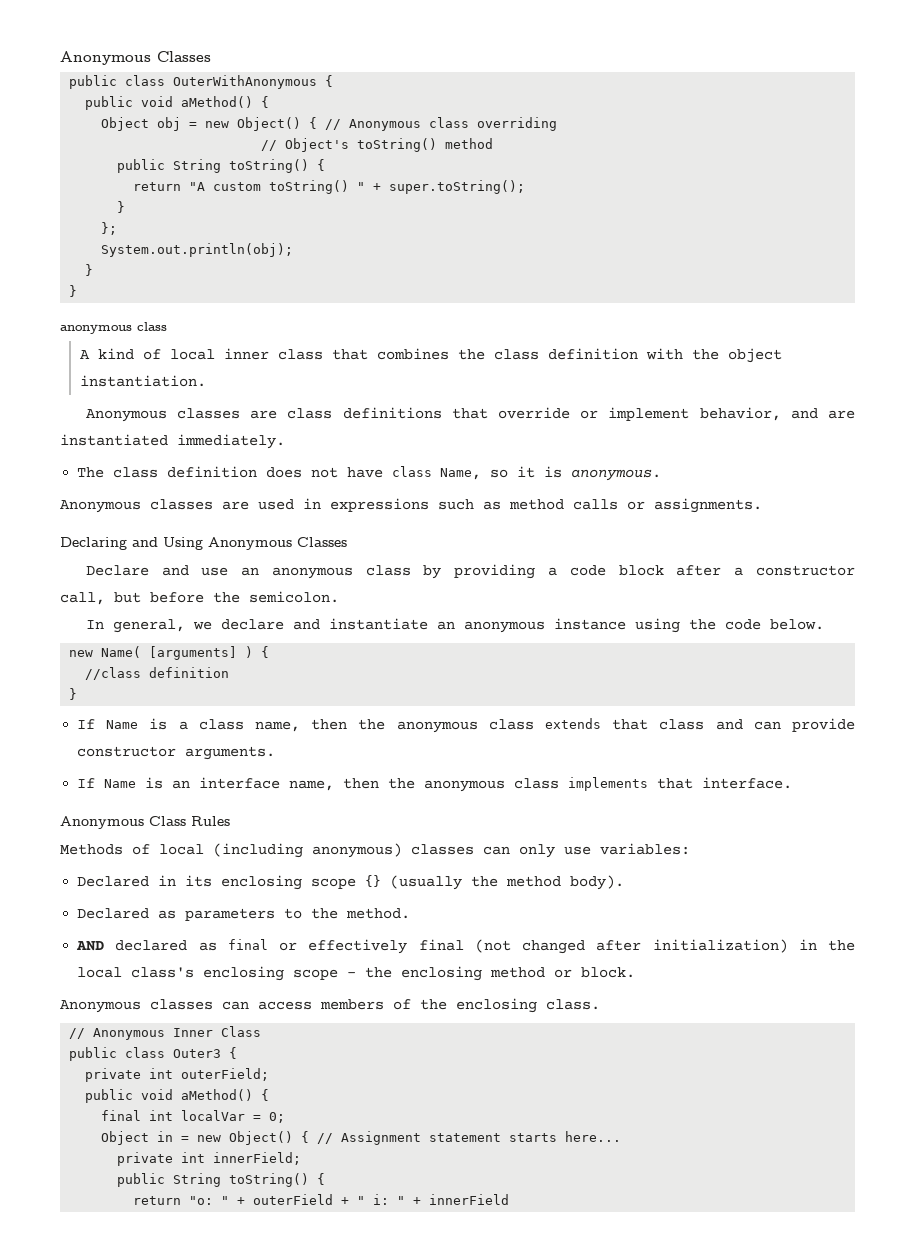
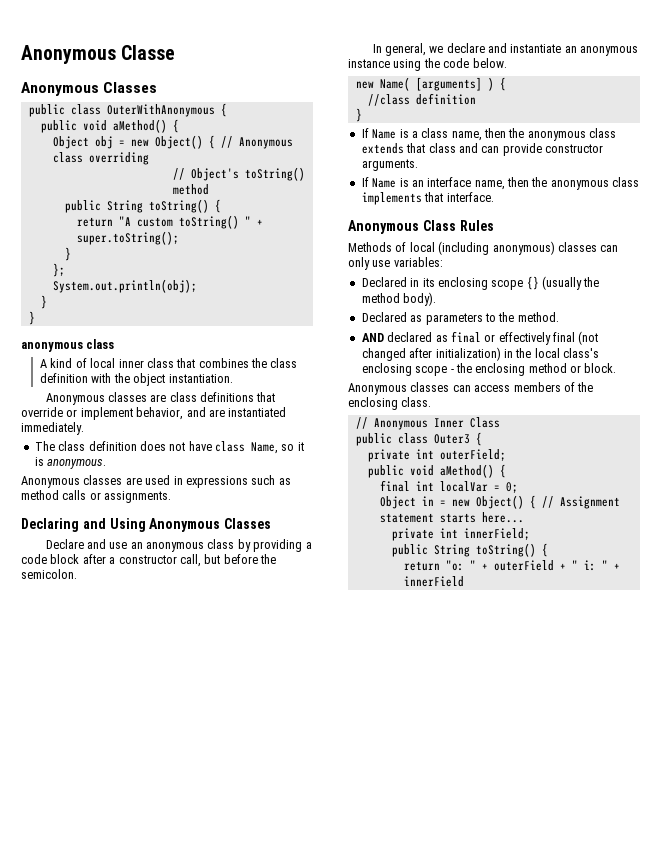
+ Anonymous Classe

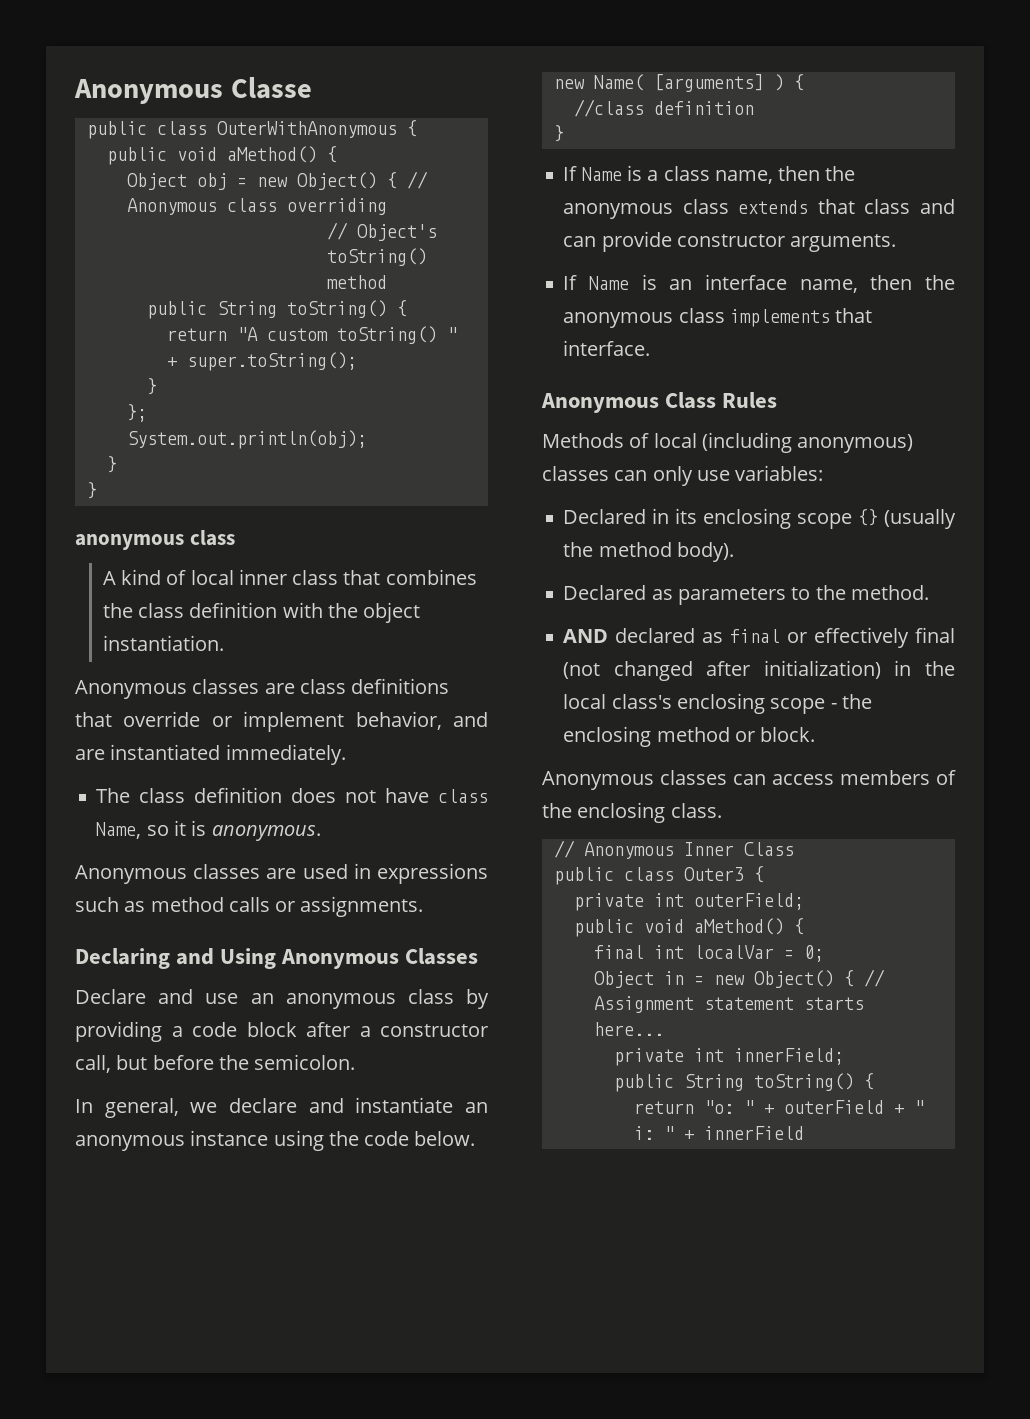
  Anonymous Classe
- Anonymous Classes

